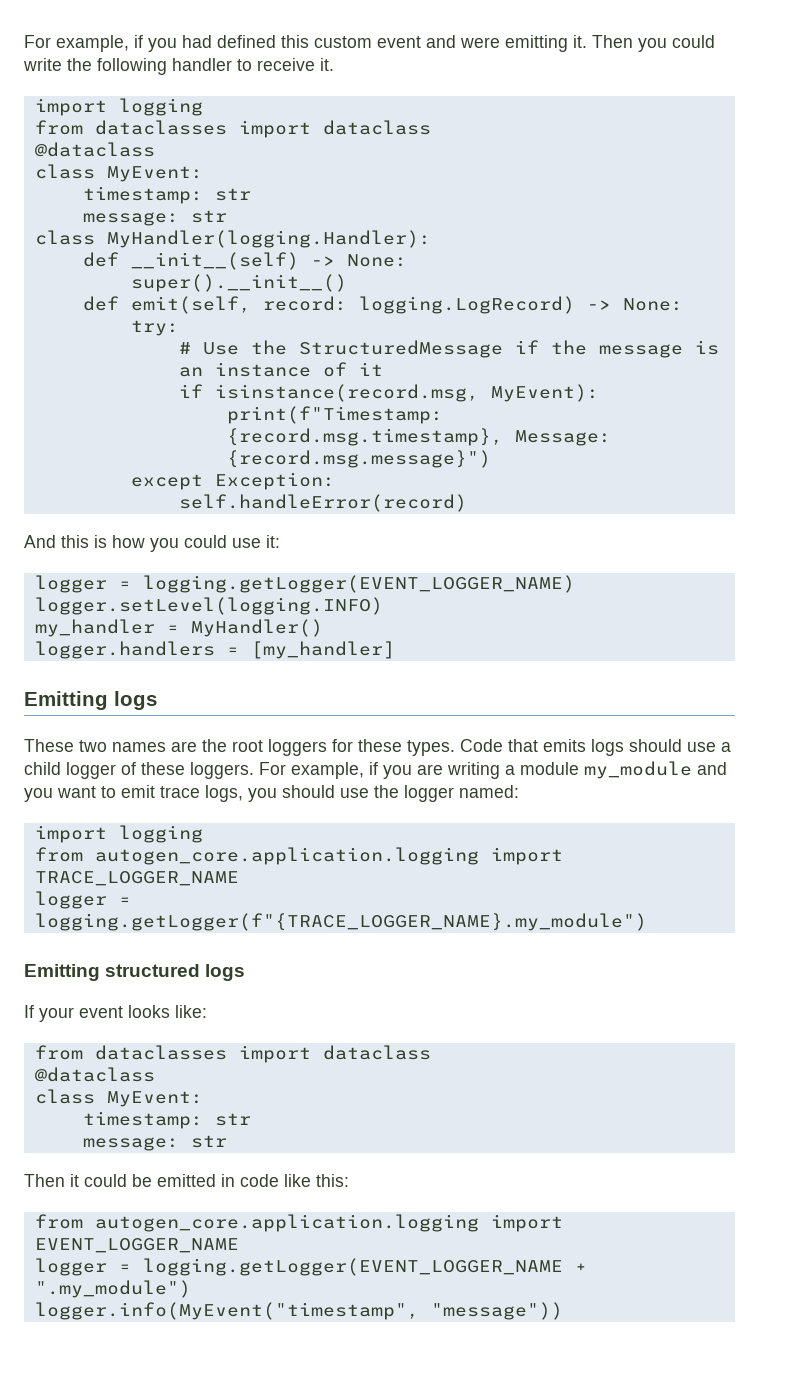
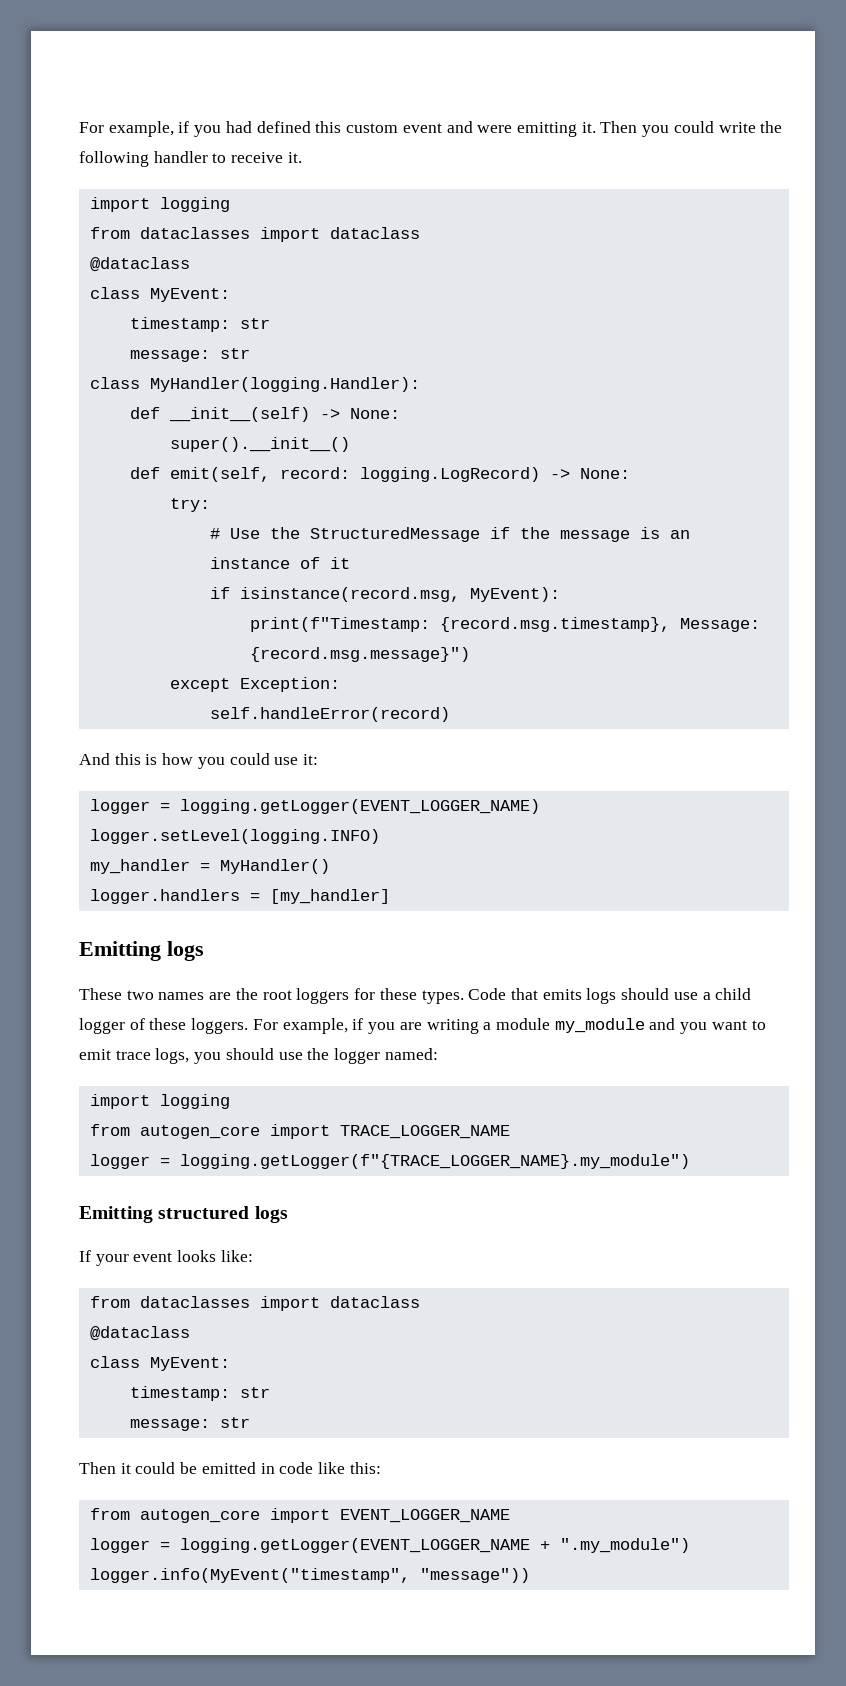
- from autogen_core.application.logging import TRACE_LOGGER_NAME
+ from autogen_core import TRACE_LOGGER_NAME
- from autogen_core.application.logging import EVENT_LOGGER_NAME
+ from autogen_core import EVENT_LOGGER_NAME

